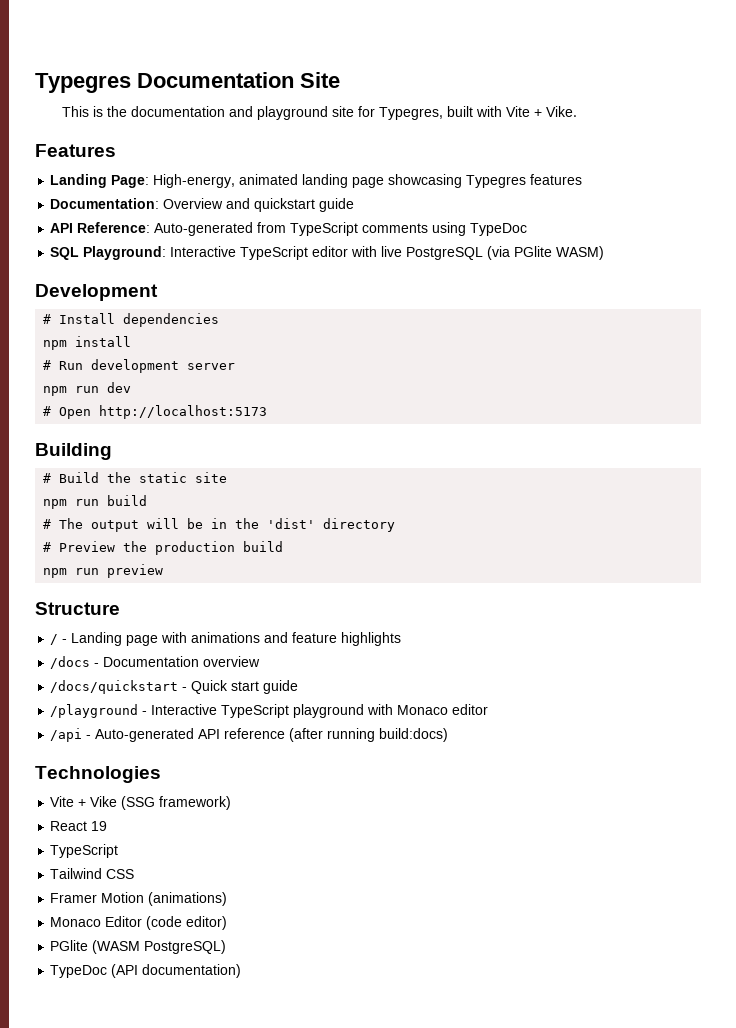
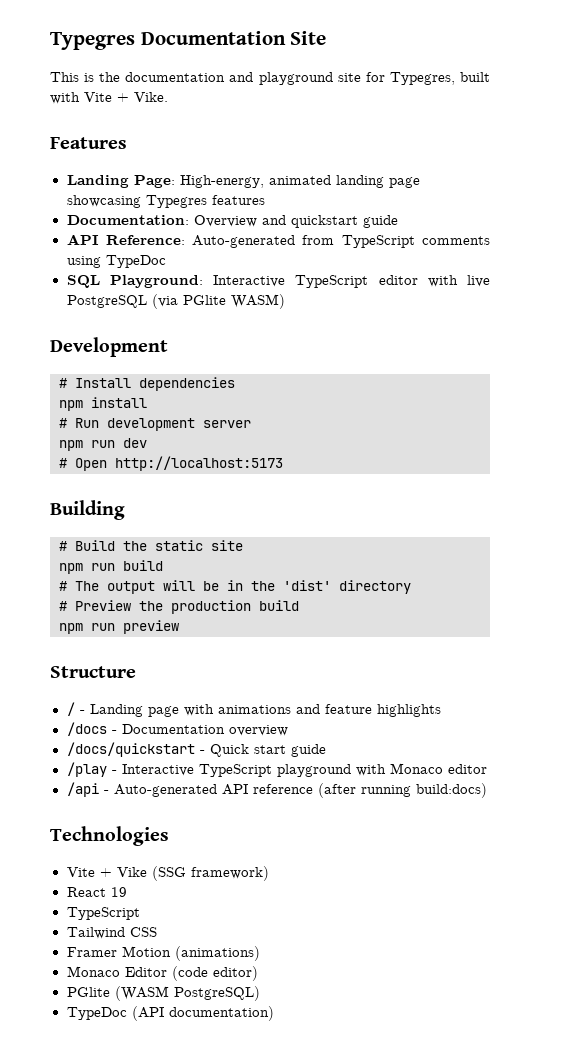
- /playground - Interactive TypeScript playground with Monaco editor
+ /play - Interactive TypeScript playground with Monaco editor

